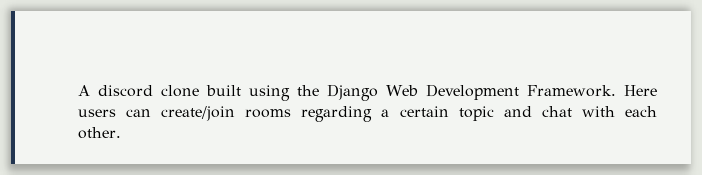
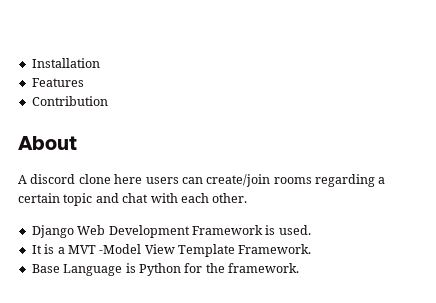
- A discord clone built using the Django Web Development Framework. Here users can create/join rooms regarding a certain topic and chat with each other.
+ Installation
+ Features
+ Contribution
+ About
+ A discord clone here users can create/join rooms regarding a certain topic and chat with each other.
+ Django Web Development Framework is used.
+ It is a MVT -Model View Template Framework.
+ Base Language is Python for the framework.

